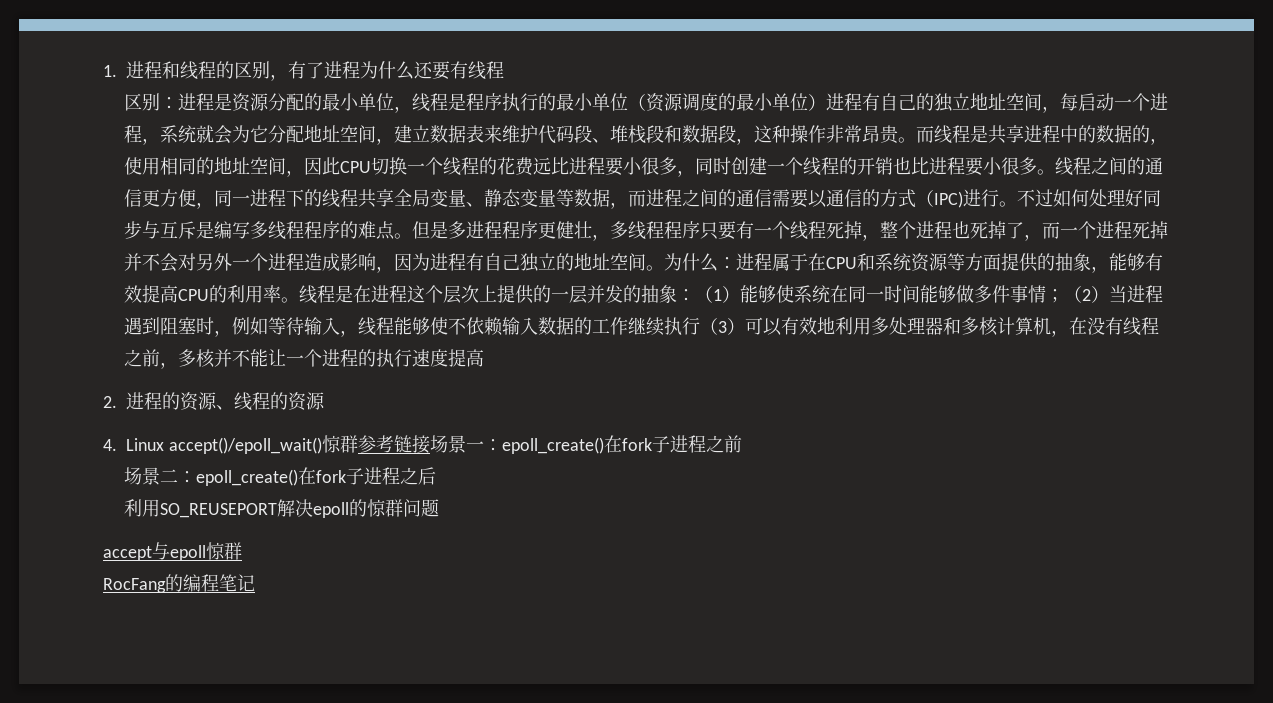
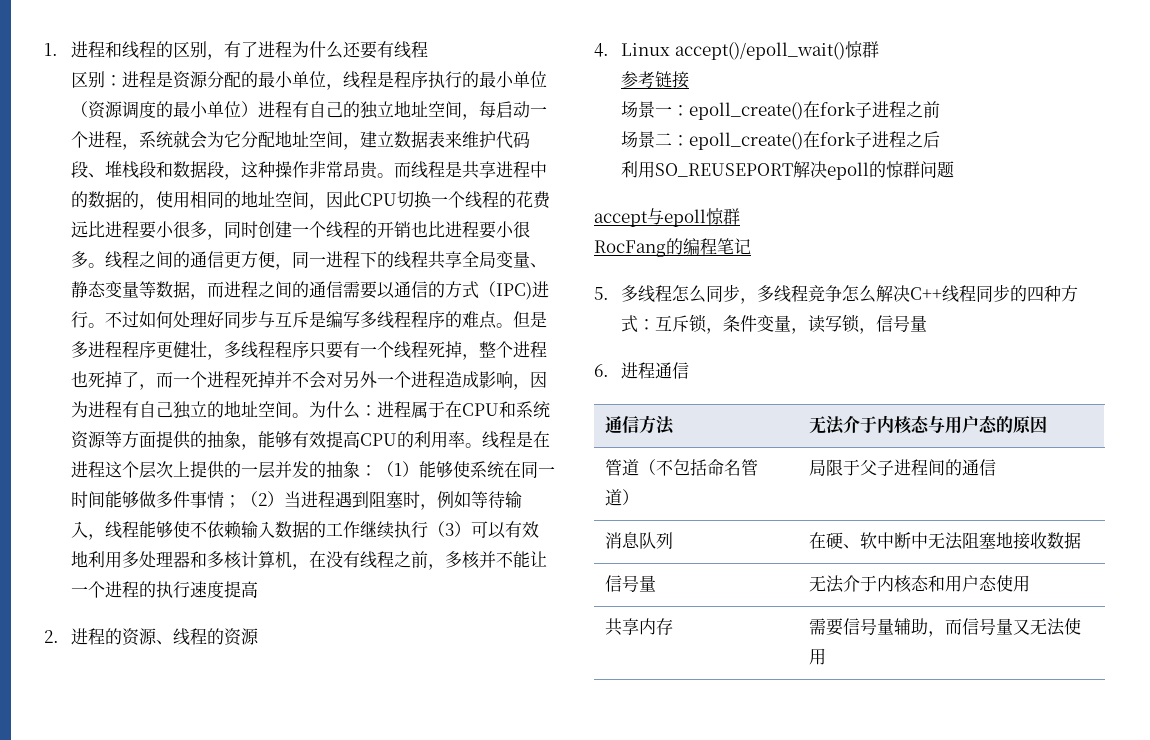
- 4. Linux accept()/epoll_wait()惊群参考链接场景一：epoll_create()在fork子进程之前
+ 4. Linux accept()/epoll_wait()惊群
+ 参考链接
+ 场景一：epoll_create()在fork子进程之前
+ 5.多线程怎么同步，多线程竞争怎么解决C++线程同步的四种方式：互斥锁，条件变量，读写锁，信号量
+ 6.进程通信
+ 通信方法 | 无法介于内核态与用户态的原因
+ 管道（不包括命名管道） | 局限于父子进程间的通信
+ 消息队列 | 在硬、软中断中无法阻塞地接收数据
+ 信号量 | 无法介于内核态和用户态使用
+ 共享内存 | 需要信号量辅助，而信号量又无法使用

